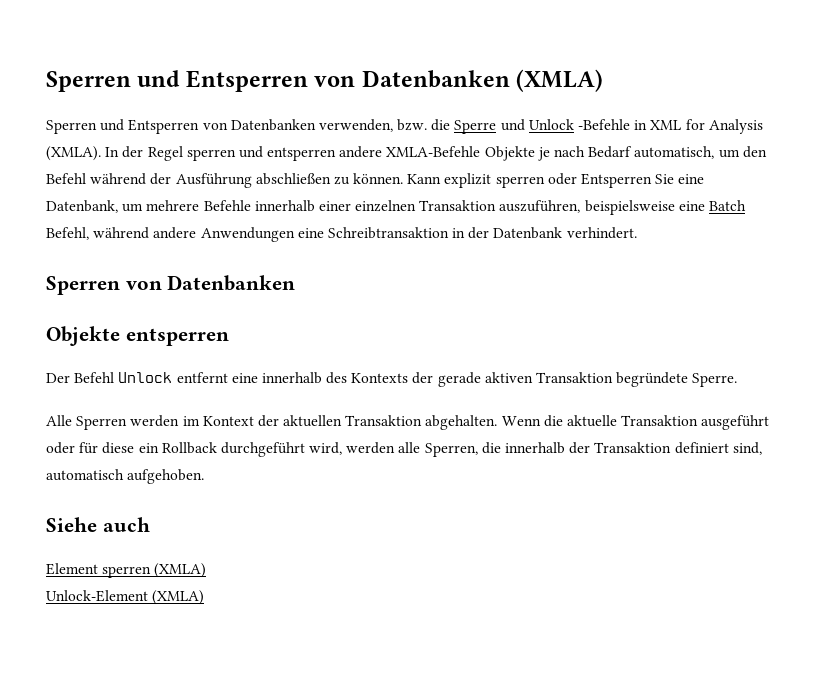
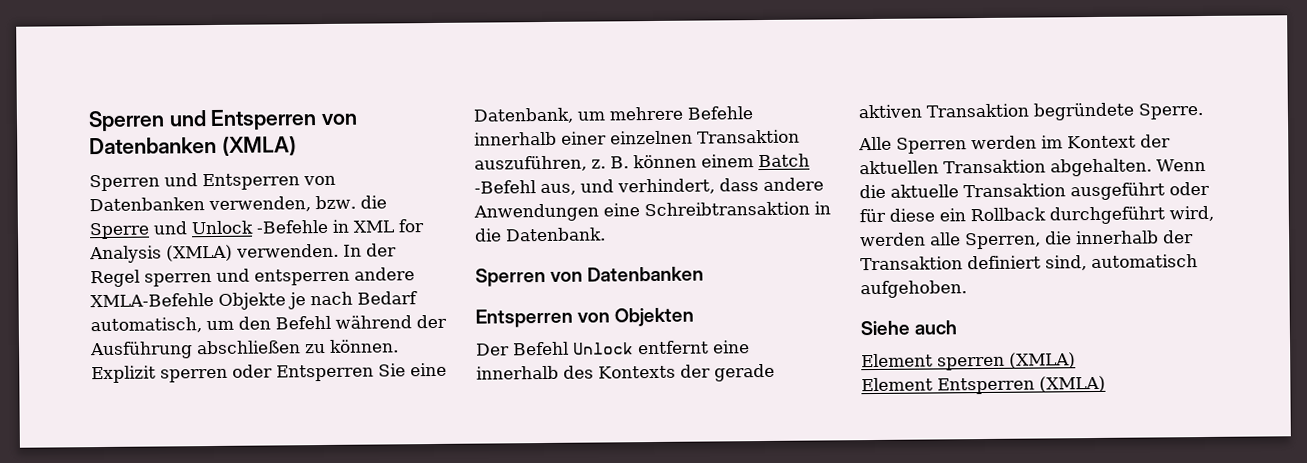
- Sperren und Entsperren von Datenbanken verwenden, bzw. die Sperre und Unlock -Befehle in XML for Analysis (XMLA).
+ Sperren und Entsperren von Datenbanken verwenden, bzw. die Sperre und Unlock -Befehle in XML for Analysis (XMLA) verwenden.
- Kann explizit sperren oder Entsperren Sie eine Datenbank, um mehrere Befehle innerhalb einer einzelnen Transaktion auszuführen, beispielsweise eine Batch Befehl, während andere Anwendungen eine Schreibtransaktion in der Datenbank verhindert.
+ Explizit sperren oder Entsperren Sie eine Datenbank, um mehrere Befehle innerhalb einer einzelnen Transaktion auszuführen, z. B. können einem Batch -Befehl aus, und verhindert, dass andere Anwendungen eine Schreibtransaktion in die Datenbank.
- Objekte entsperren
+ Entsperren von Objekten
- Unlock-Element (XMLA)
+ Element Entsperren (XMLA)

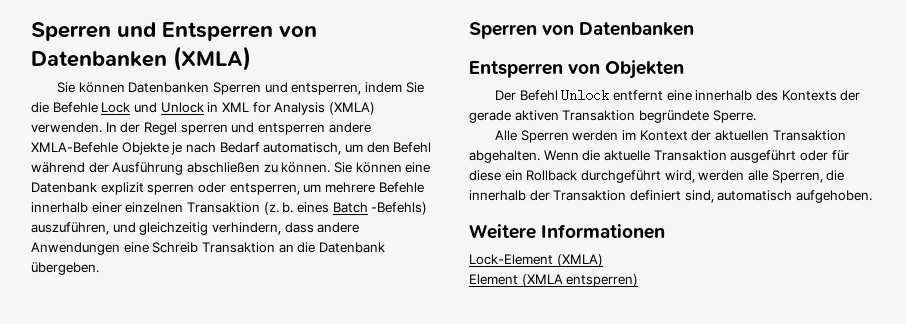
- Sperren und Entsperren von Datenbanken verwenden, bzw. die Sperre und Unlock -Befehle in XML for Analysis (XMLA) verwenden.
+ Sie können Datenbanken Sperren und entsperren, indem Sie die Befehle Lock und Unlock in XML for Analysis (XMLA) verwenden.
- Explizit sperren oder Entsperren Sie eine Datenbank, um mehrere Befehle innerhalb einer einzelnen Transaktion auszuführen, z. B. können einem Batch -Befehl aus, und verhindert, dass andere Anwendungen eine Schreibtransaktion in die Datenbank.
+ Sie können eine Datenbank explizit sperren oder entsperren, um mehrere Befehle innerhalb einer einzelnen Transaktion (z. b. eines Batch -Befehls) auszuführen, und gleichzeitig verhindern, dass andere Anwendungen eine Schreib Transaktion an die Datenbank übergeben.
- Siehe auch
- Element sperren (XMLA)
+ Weitere Informationen
+ Lock-Element (XMLA)
- Element Entsperren (XMLA)
+ Element (XMLA entsperren)

